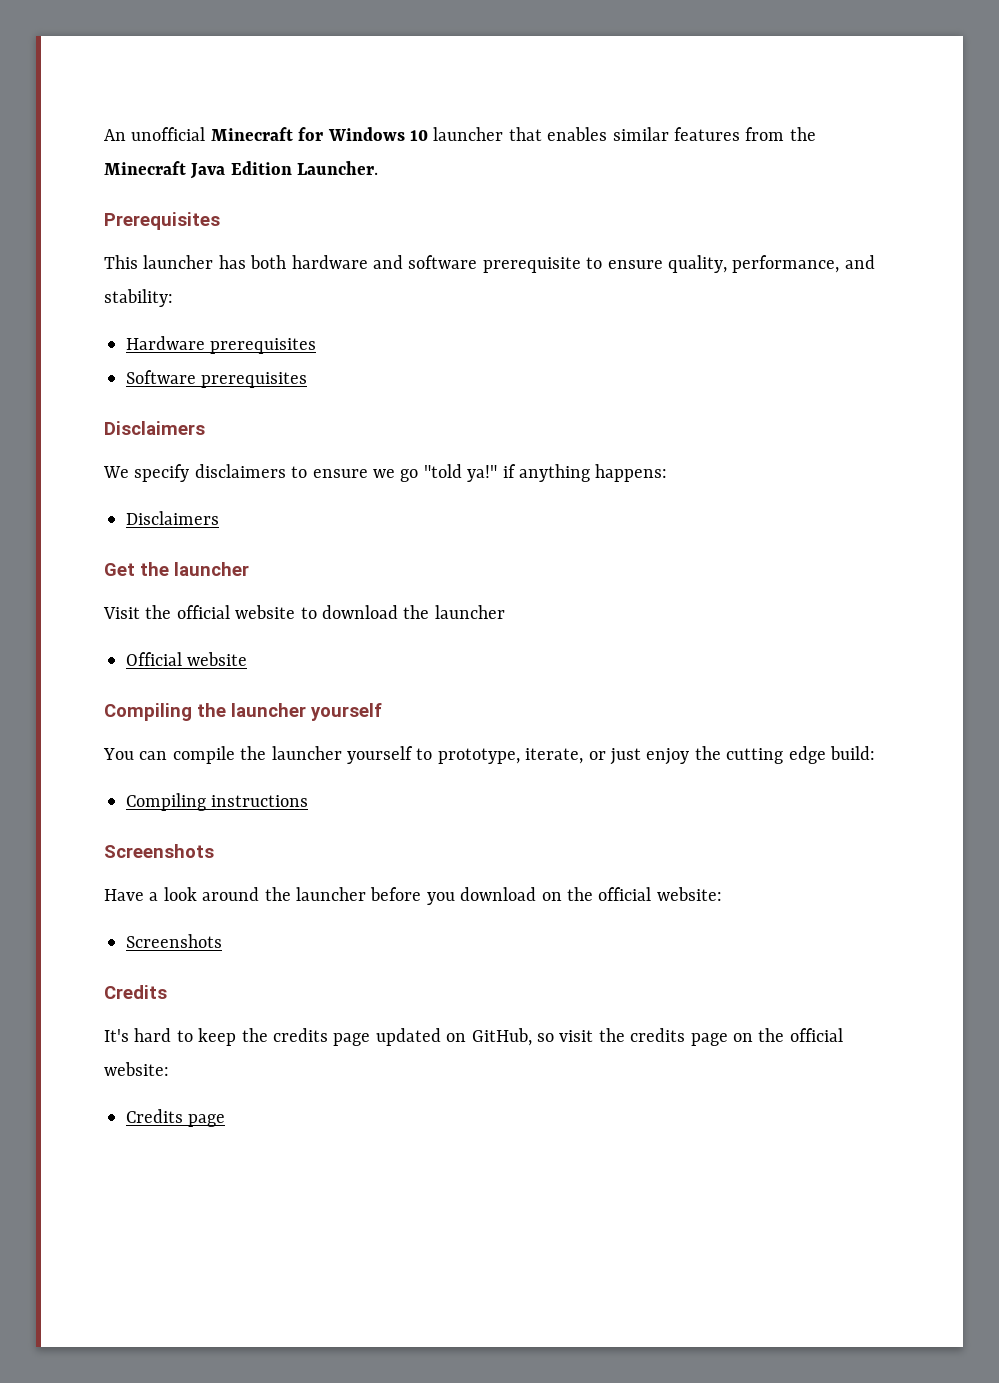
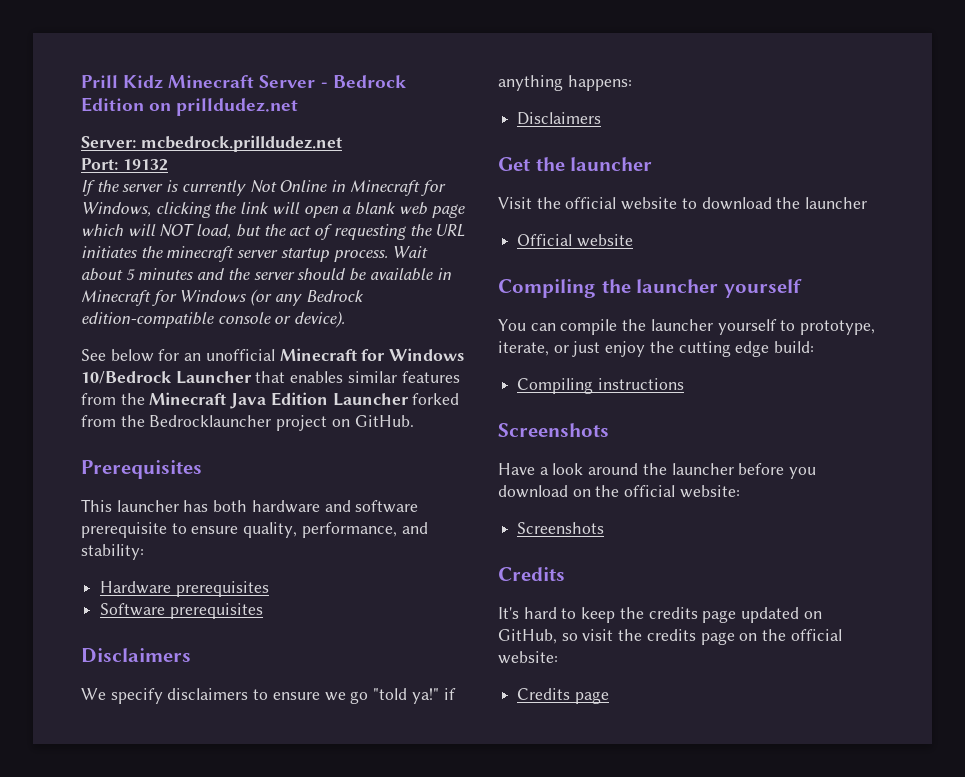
- An unofficial Minecraft for Windows 10 launcher that enables similar features from the Minecraft Java Edition Launcher.
+ Prill Kidz Minecraft Server - Bedrock Edition on prilldudez.net
+ Server: mcbedrock.prilldudez.net
+ Port: 19132
+ If the server is currently Not Online in Minecraft for Windows, clicking the link will open a blank web page which will NOT load, but the act of requesting the URL initiates the minecraft server startup process. Wait about 5 minutes and the server should be available in Minecraft for Windows (or any Bedrock edition-compatible console or device).
+ See below for an unofficial Minecraft for Windows 10/Bedrock Launcher that enables similar features from the Minecraft Java Edition Launcher forked from the Bedrocklauncher project on GitHub.

